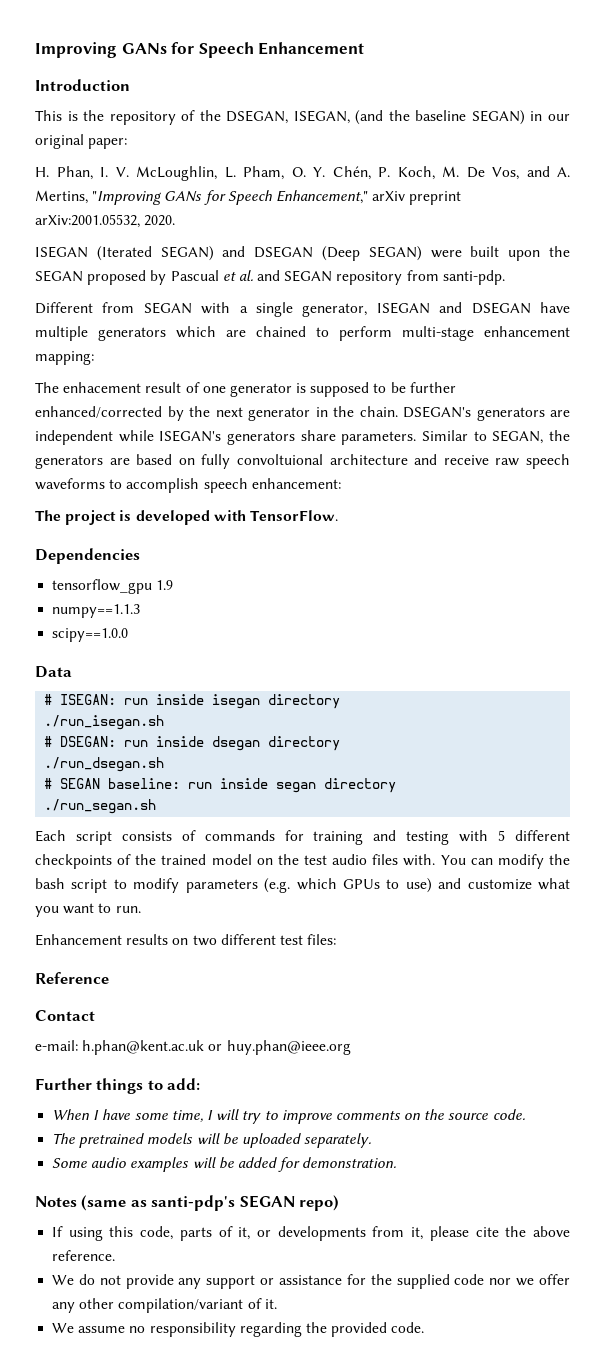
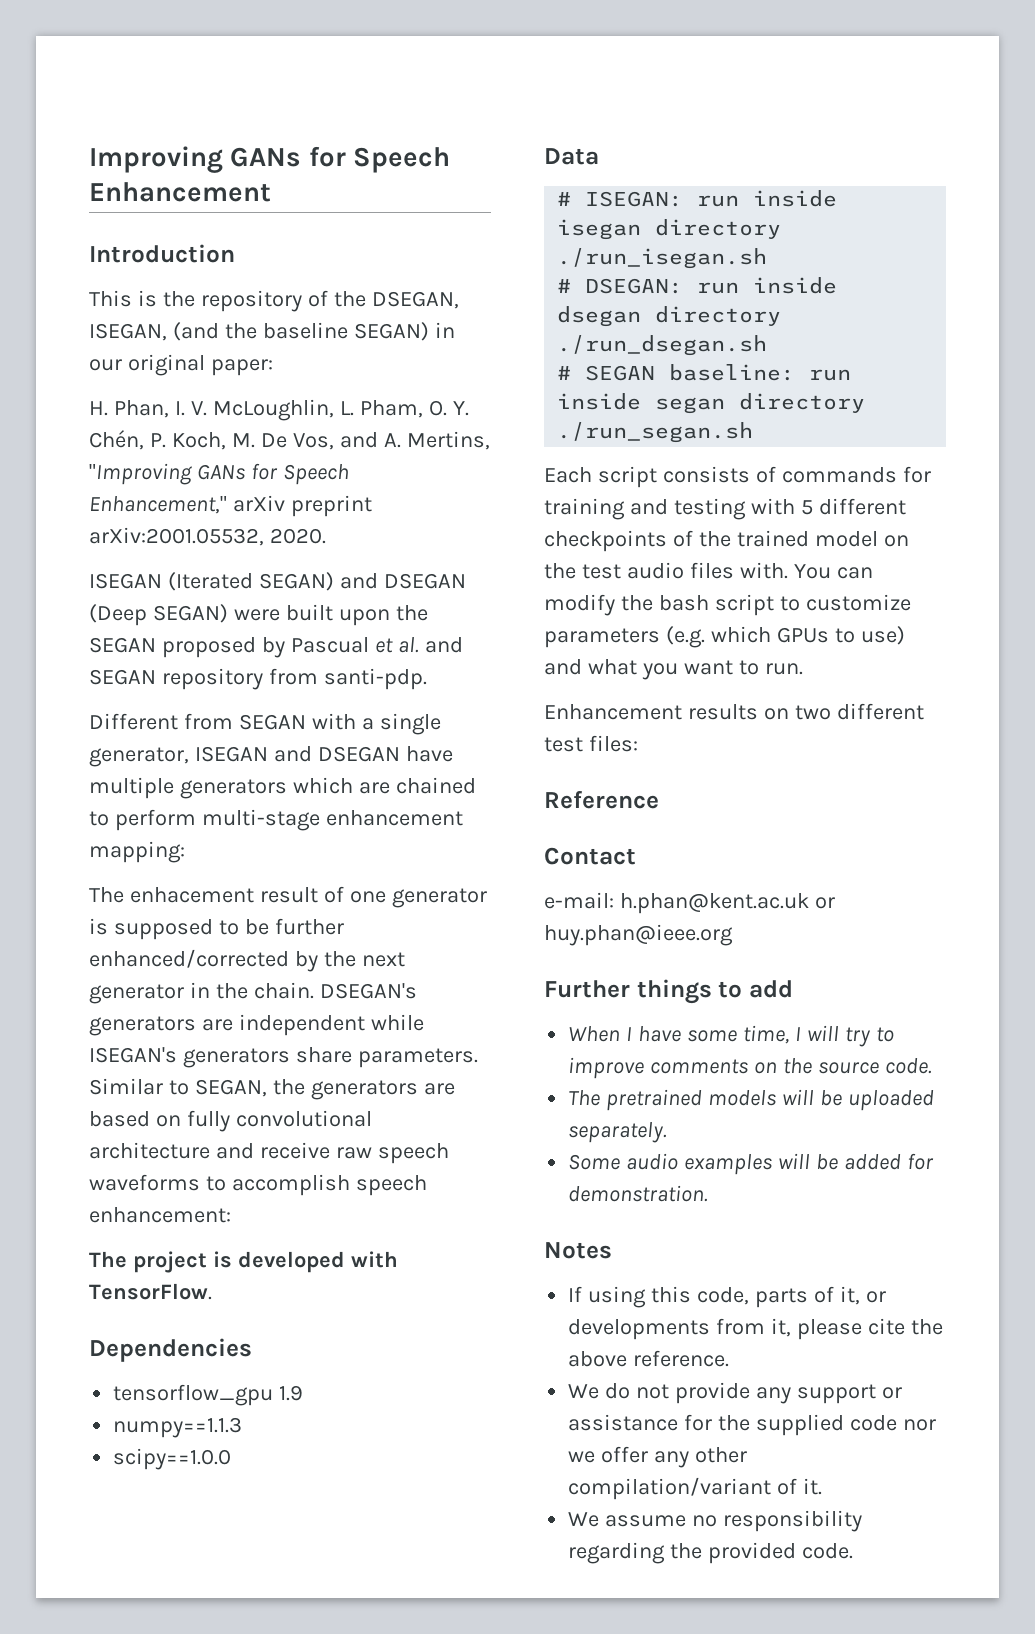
- Similar to SEGAN, the generators are based on fully convoltuional architecture and receive raw speech waveforms to accomplish speech enhancement:
+ Similar to SEGAN, the generators are based on fully convolutional architecture and receive raw speech waveforms to accomplish speech enhancement:
- You can modify the bash script to modify parameters (e.g. which GPUs to use) and customize what you want to run.
+ You can modify the bash script to customize parameters (e.g. which GPUs to use) and what you want to run.
- Further things to add:
+ Further things to add
- Notes (same as santi-pdp's SEGAN repo)
+ Notes

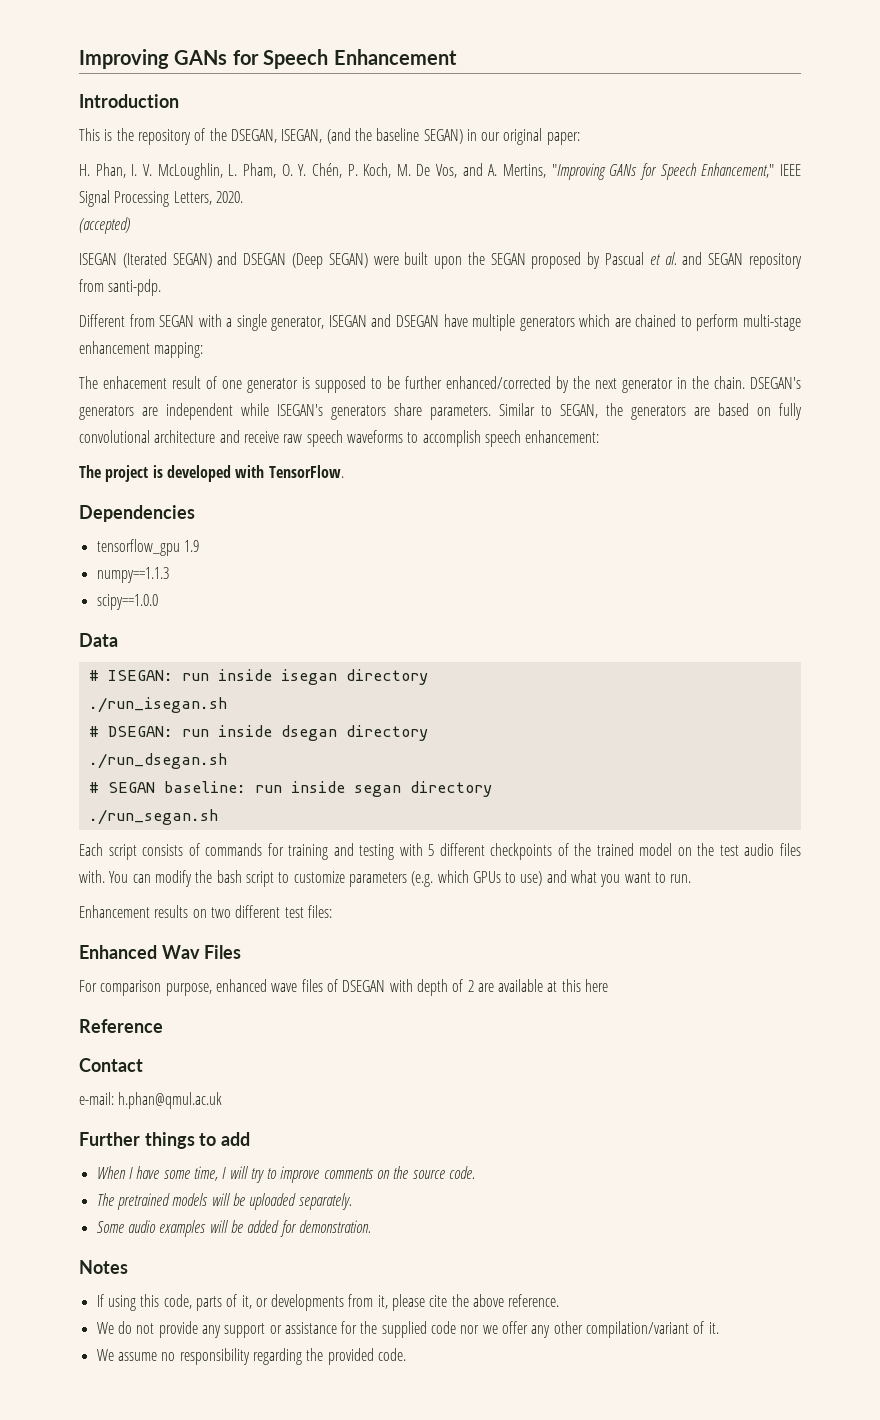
- H. Phan, I. V. McLoughlin, L. Pham, O. Y. Chén, P. Koch, M. De Vos, and A. Mertins, "Improving GANs for Speech Enhancement," arXiv preprint arXiv:2001.05532, 2020.
+ H. Phan, I. V. McLoughlin, L. Pham, O. Y. Chén, P. Koch, M. De Vos, and A. Mertins, "Improving GANs for Speech Enhancement," IEEE Signal Processing Letters, 2020.
+ (accepted)
+ Enhanced Wav Files
+ For comparison purpose, enhanced wave files of DSEGAN with depth of 2 are available at this here
- e-mail: h.phan@kent.ac.uk or huy.phan@ieee.org
+ e-mail: h.phan@qmul.ac.uk

